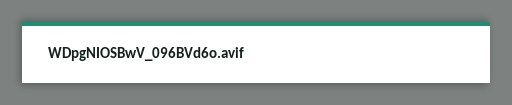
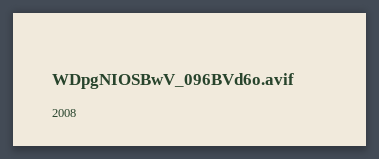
+ 2008

